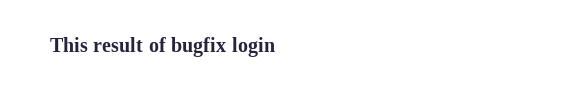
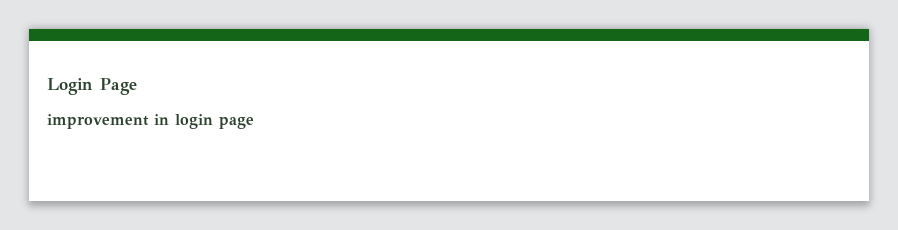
- This result of bugfix login
+ Login Page
+ improvement in login page

